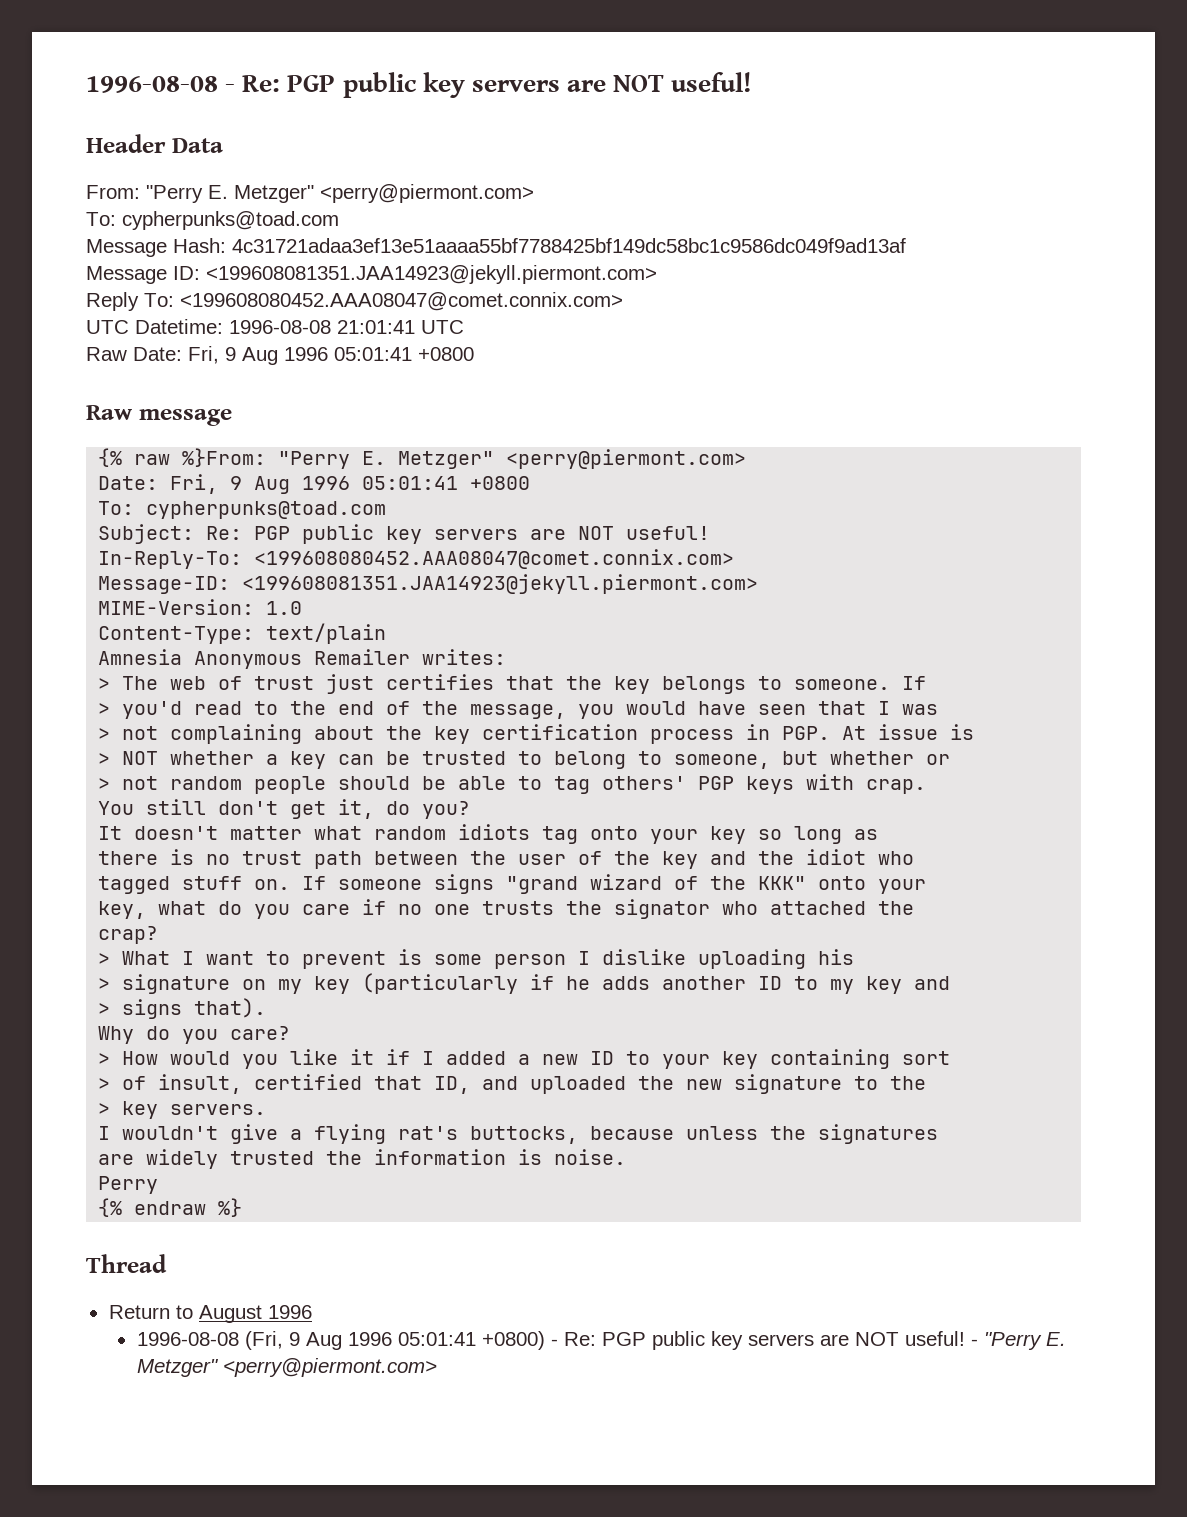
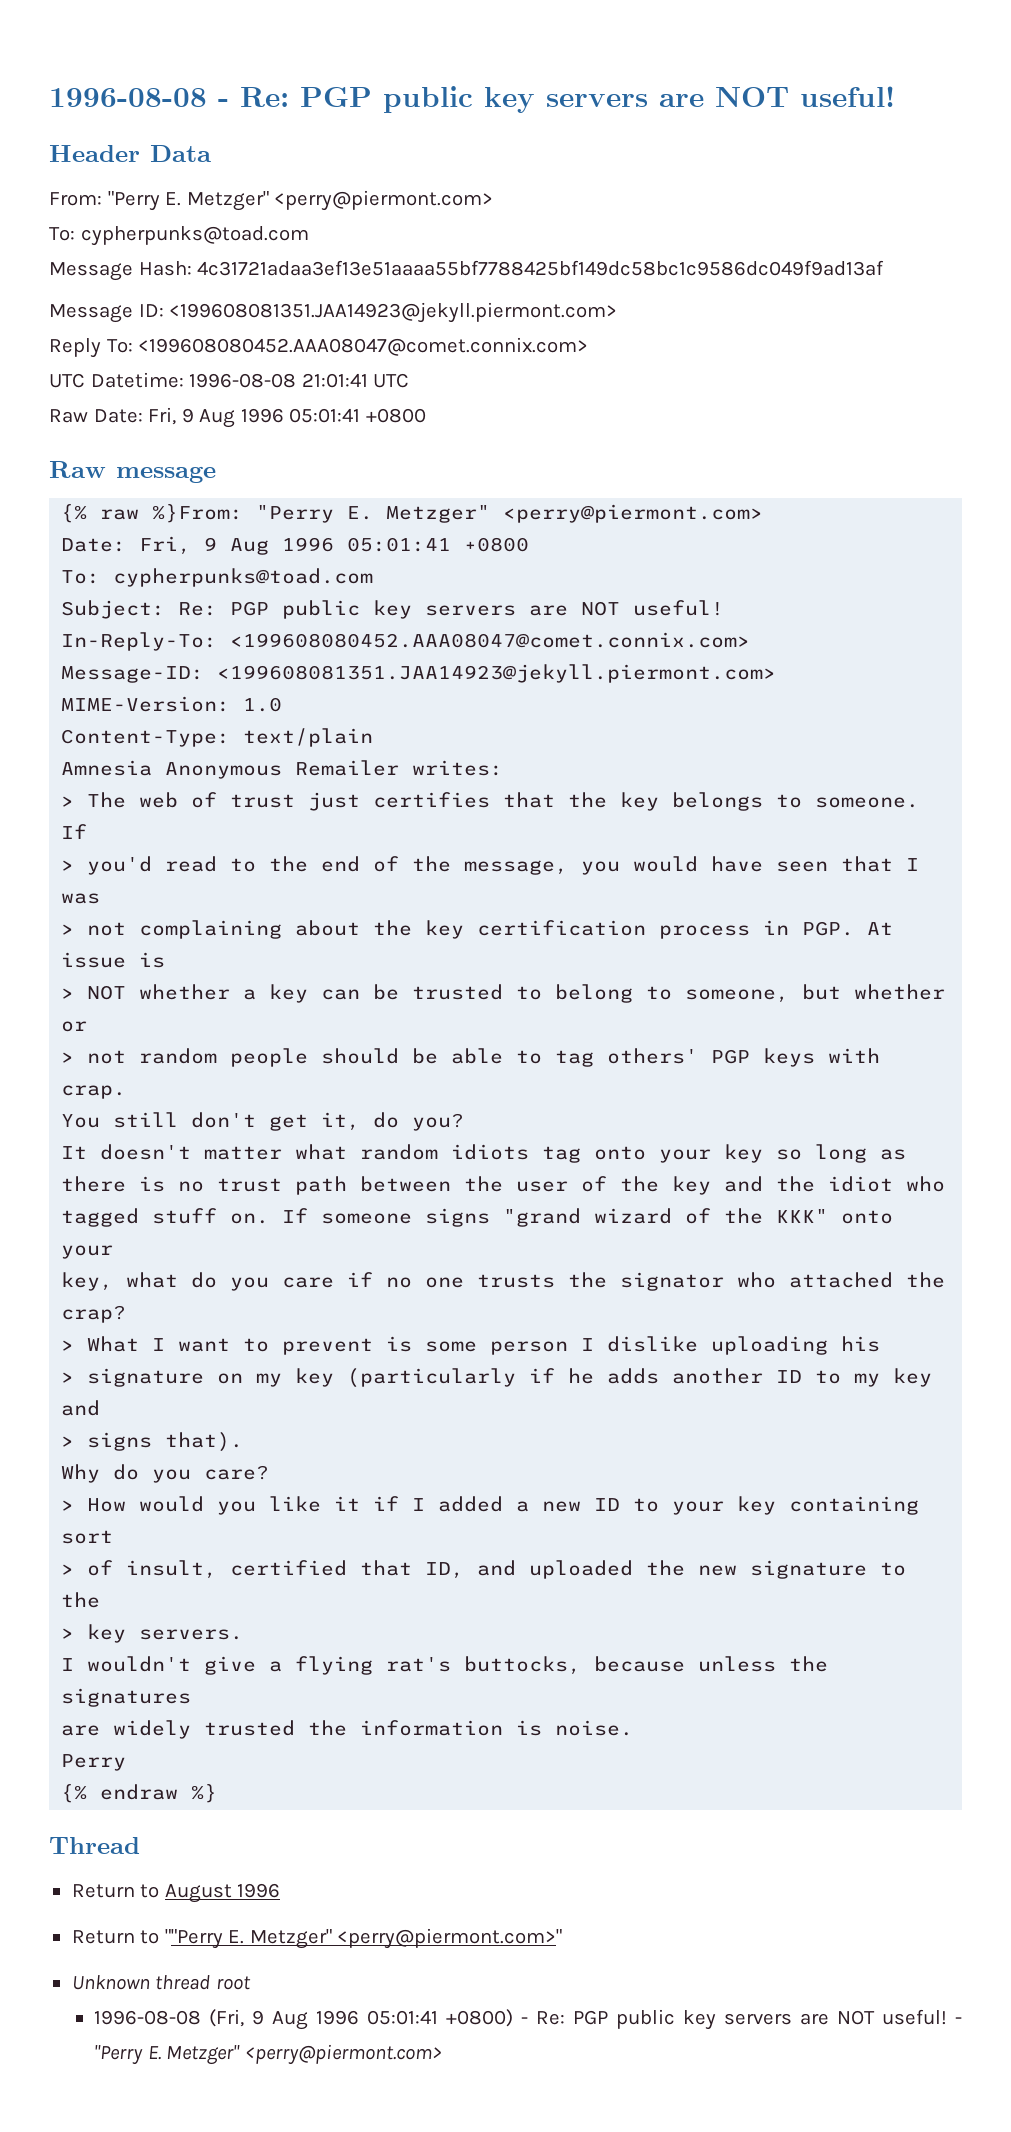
+ Return to ""Perry E. Metzger" <perry@piermont.com>"
+ Unknown thread root

